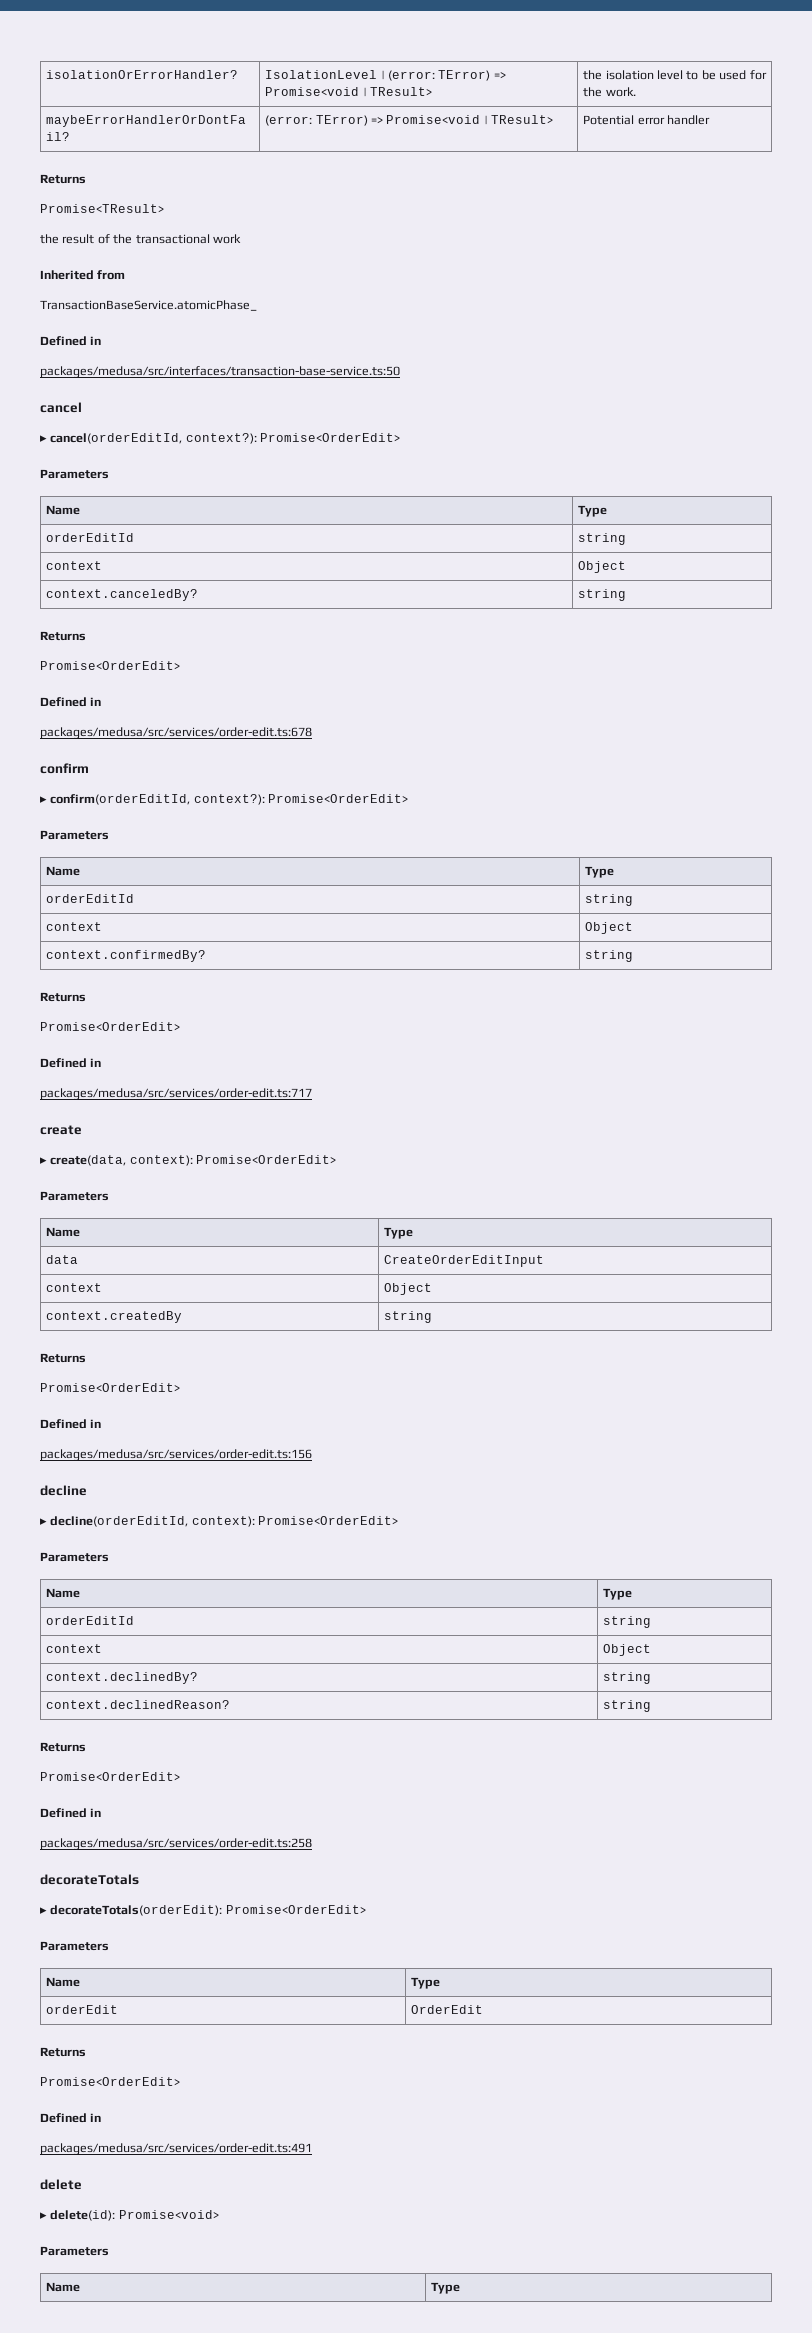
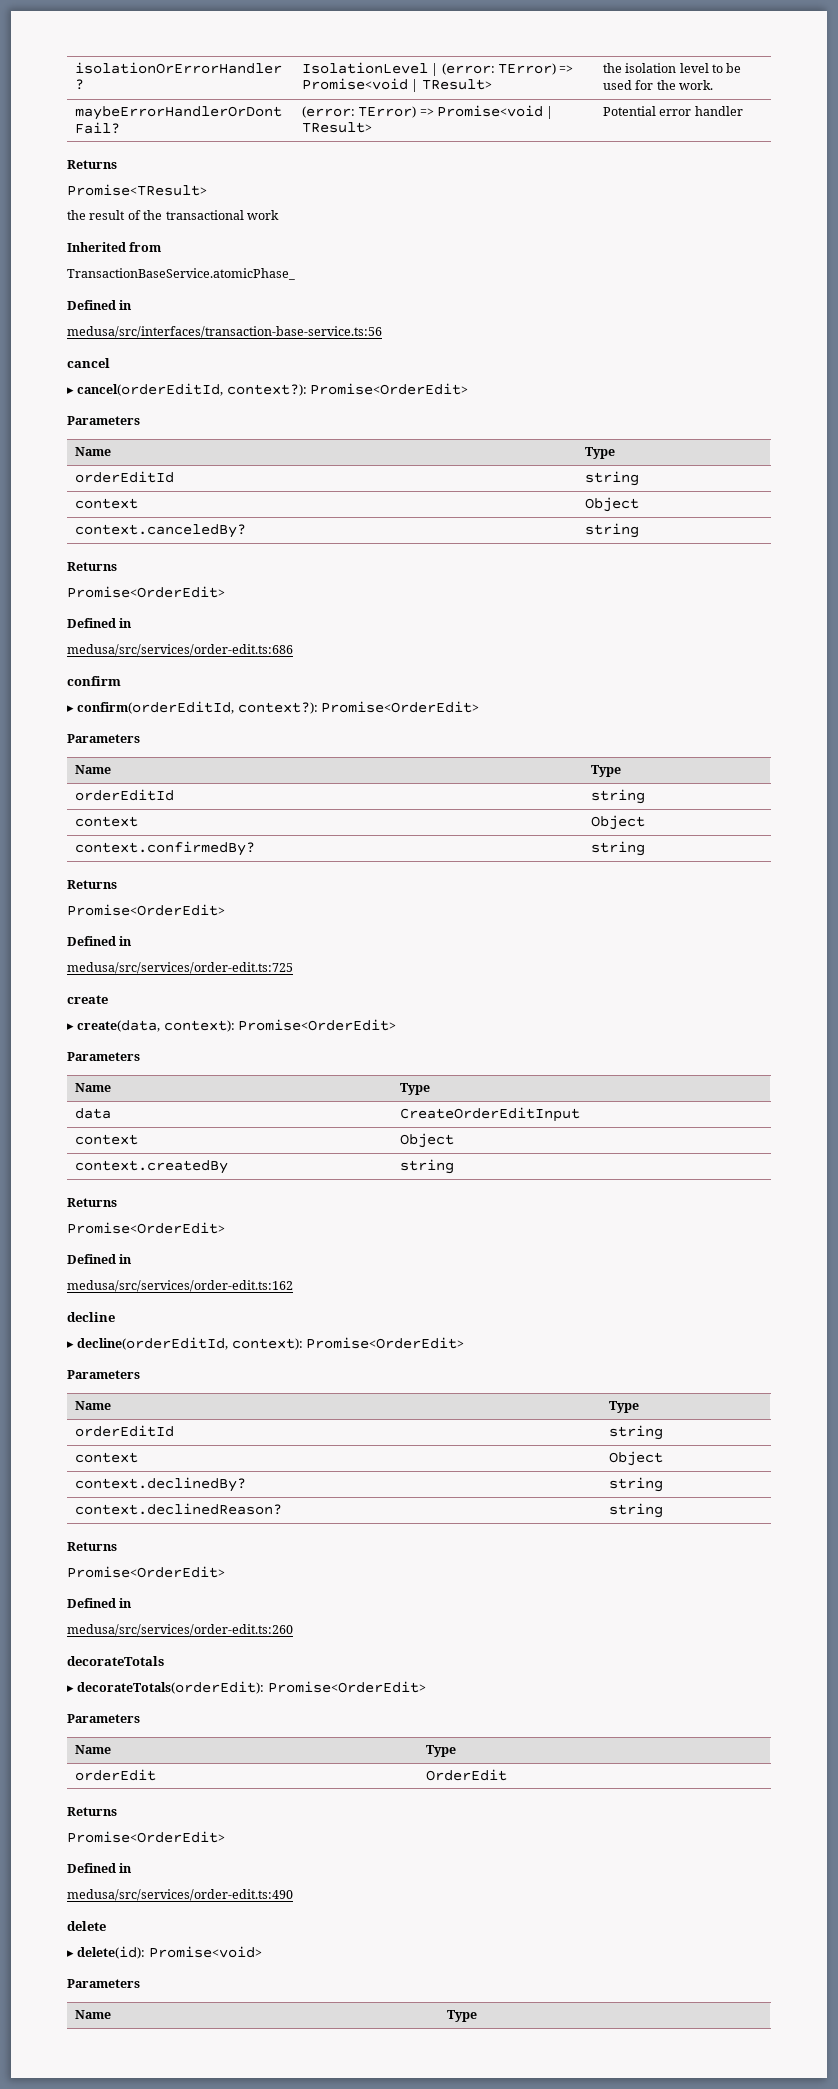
- packages/medusa/src/interfaces/transaction-base-service.ts:50
+ medusa/src/interfaces/transaction-base-service.ts:56
- packages/medusa/src/services/order-edit.ts:678
+ medusa/src/services/order-edit.ts:686
- packages/medusa/src/services/order-edit.ts:717
+ medusa/src/services/order-edit.ts:725
- packages/medusa/src/services/order-edit.ts:156
+ medusa/src/services/order-edit.ts:162
- packages/medusa/src/services/order-edit.ts:258
+ medusa/src/services/order-edit.ts:260
- packages/medusa/src/services/order-edit.ts:491
+ medusa/src/services/order-edit.ts:490

